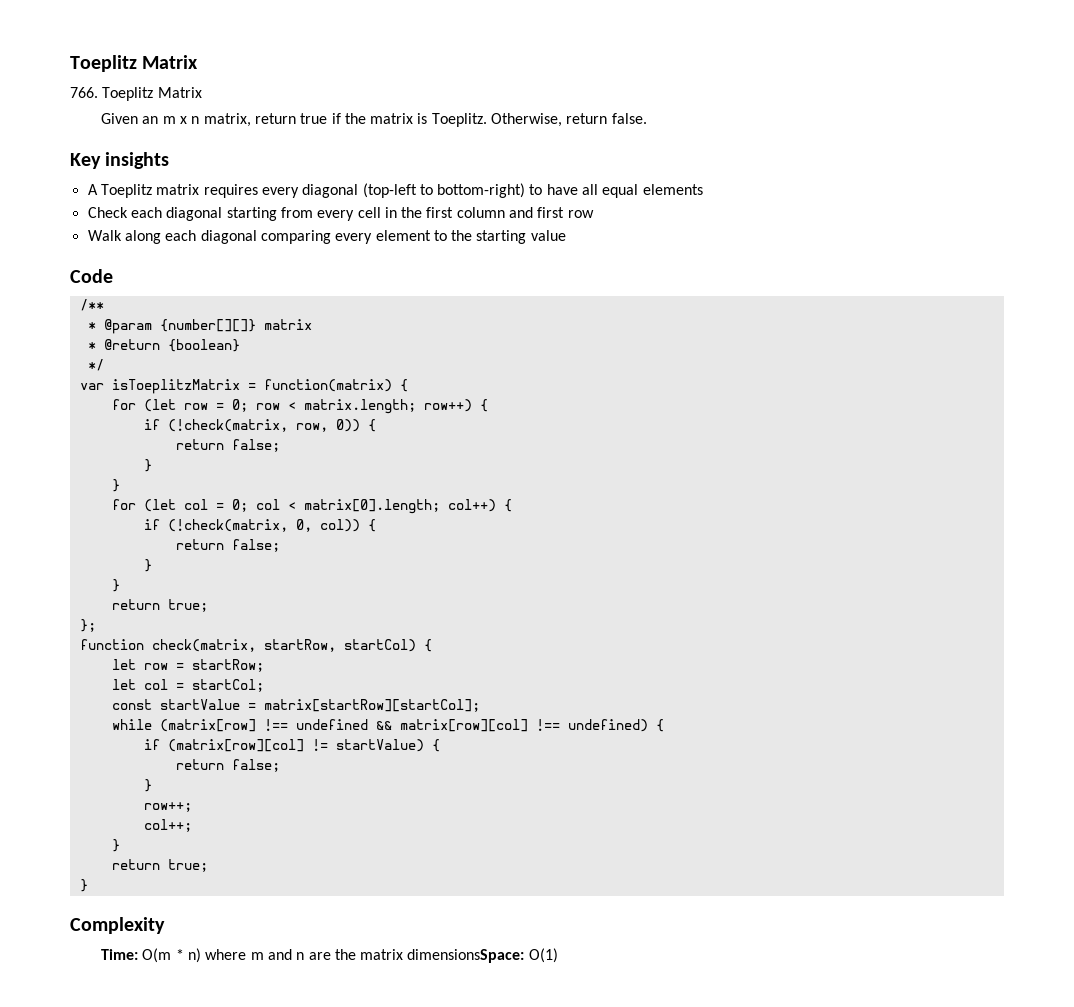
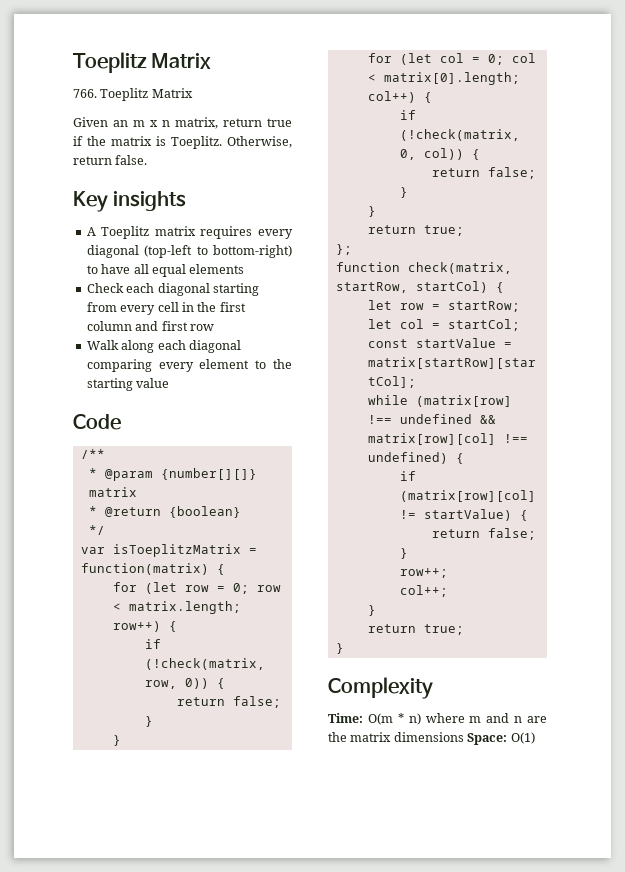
- Time: O(m * n) where m and n are the matrix dimensionsSpace: O(1)
+ Time: O(m * n) where m and n are the matrix dimensions Space: O(1)

